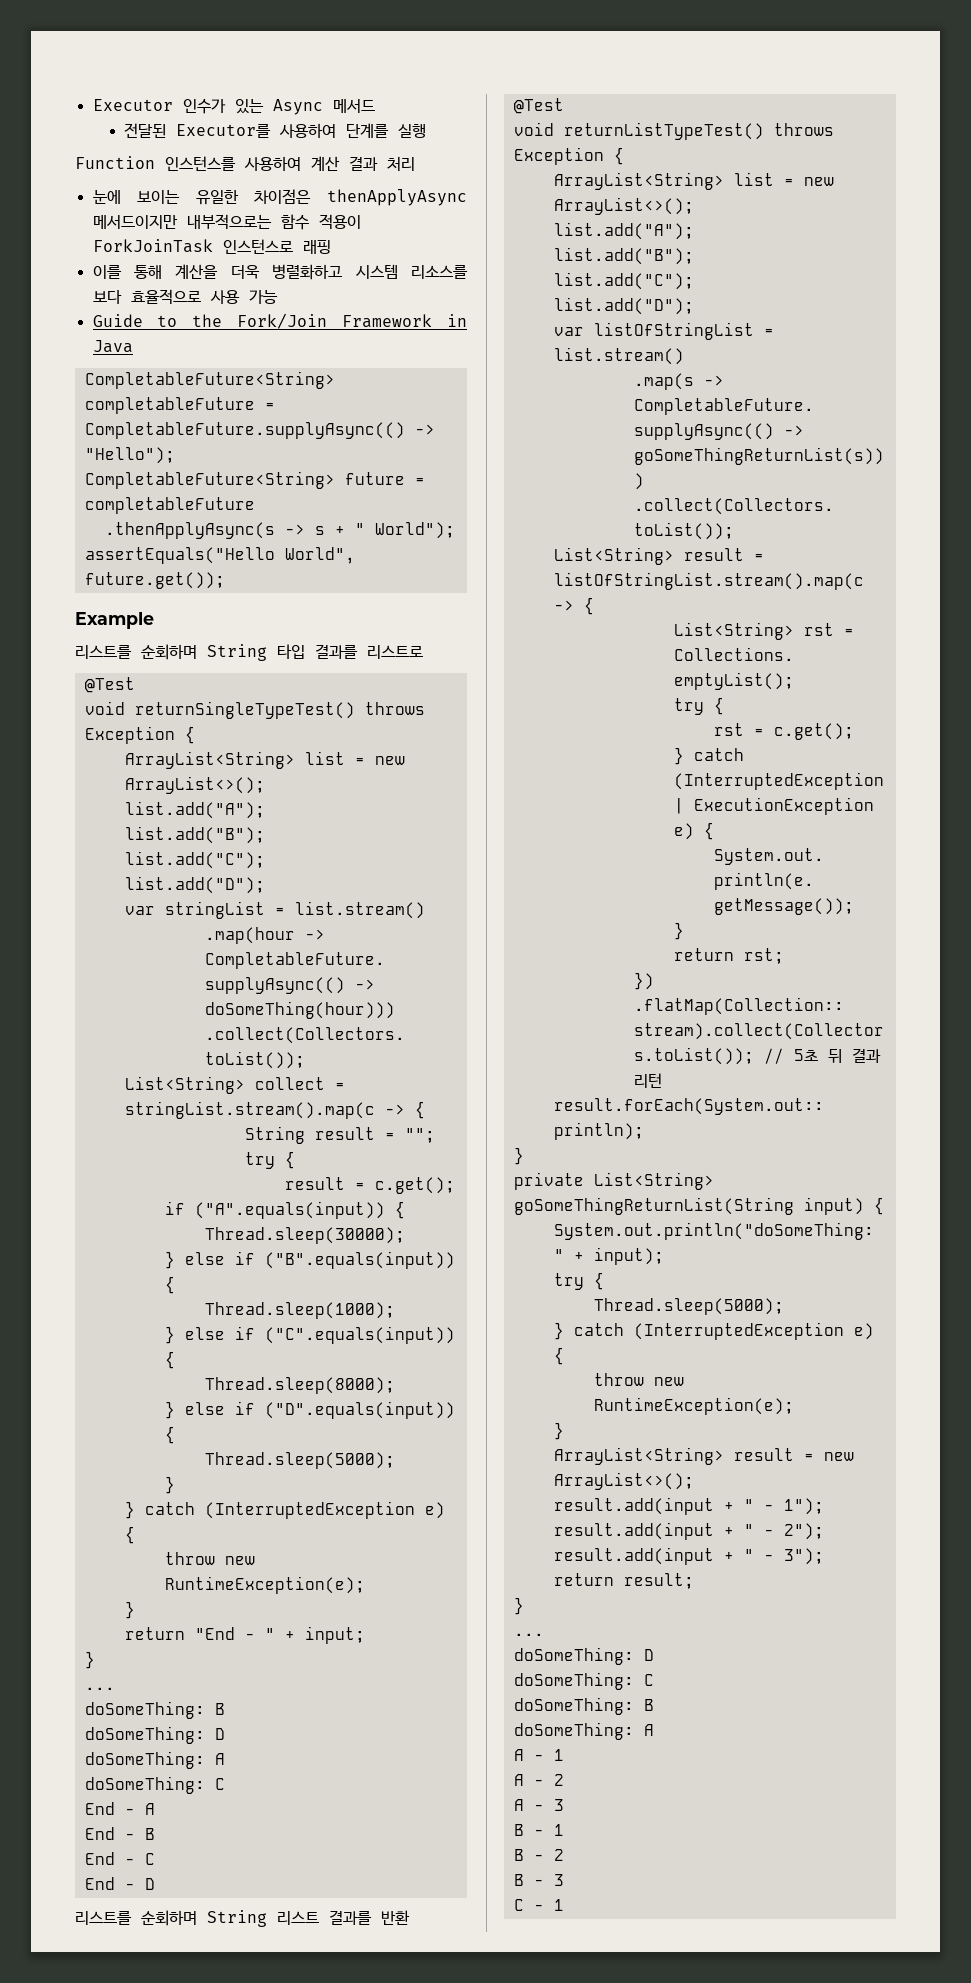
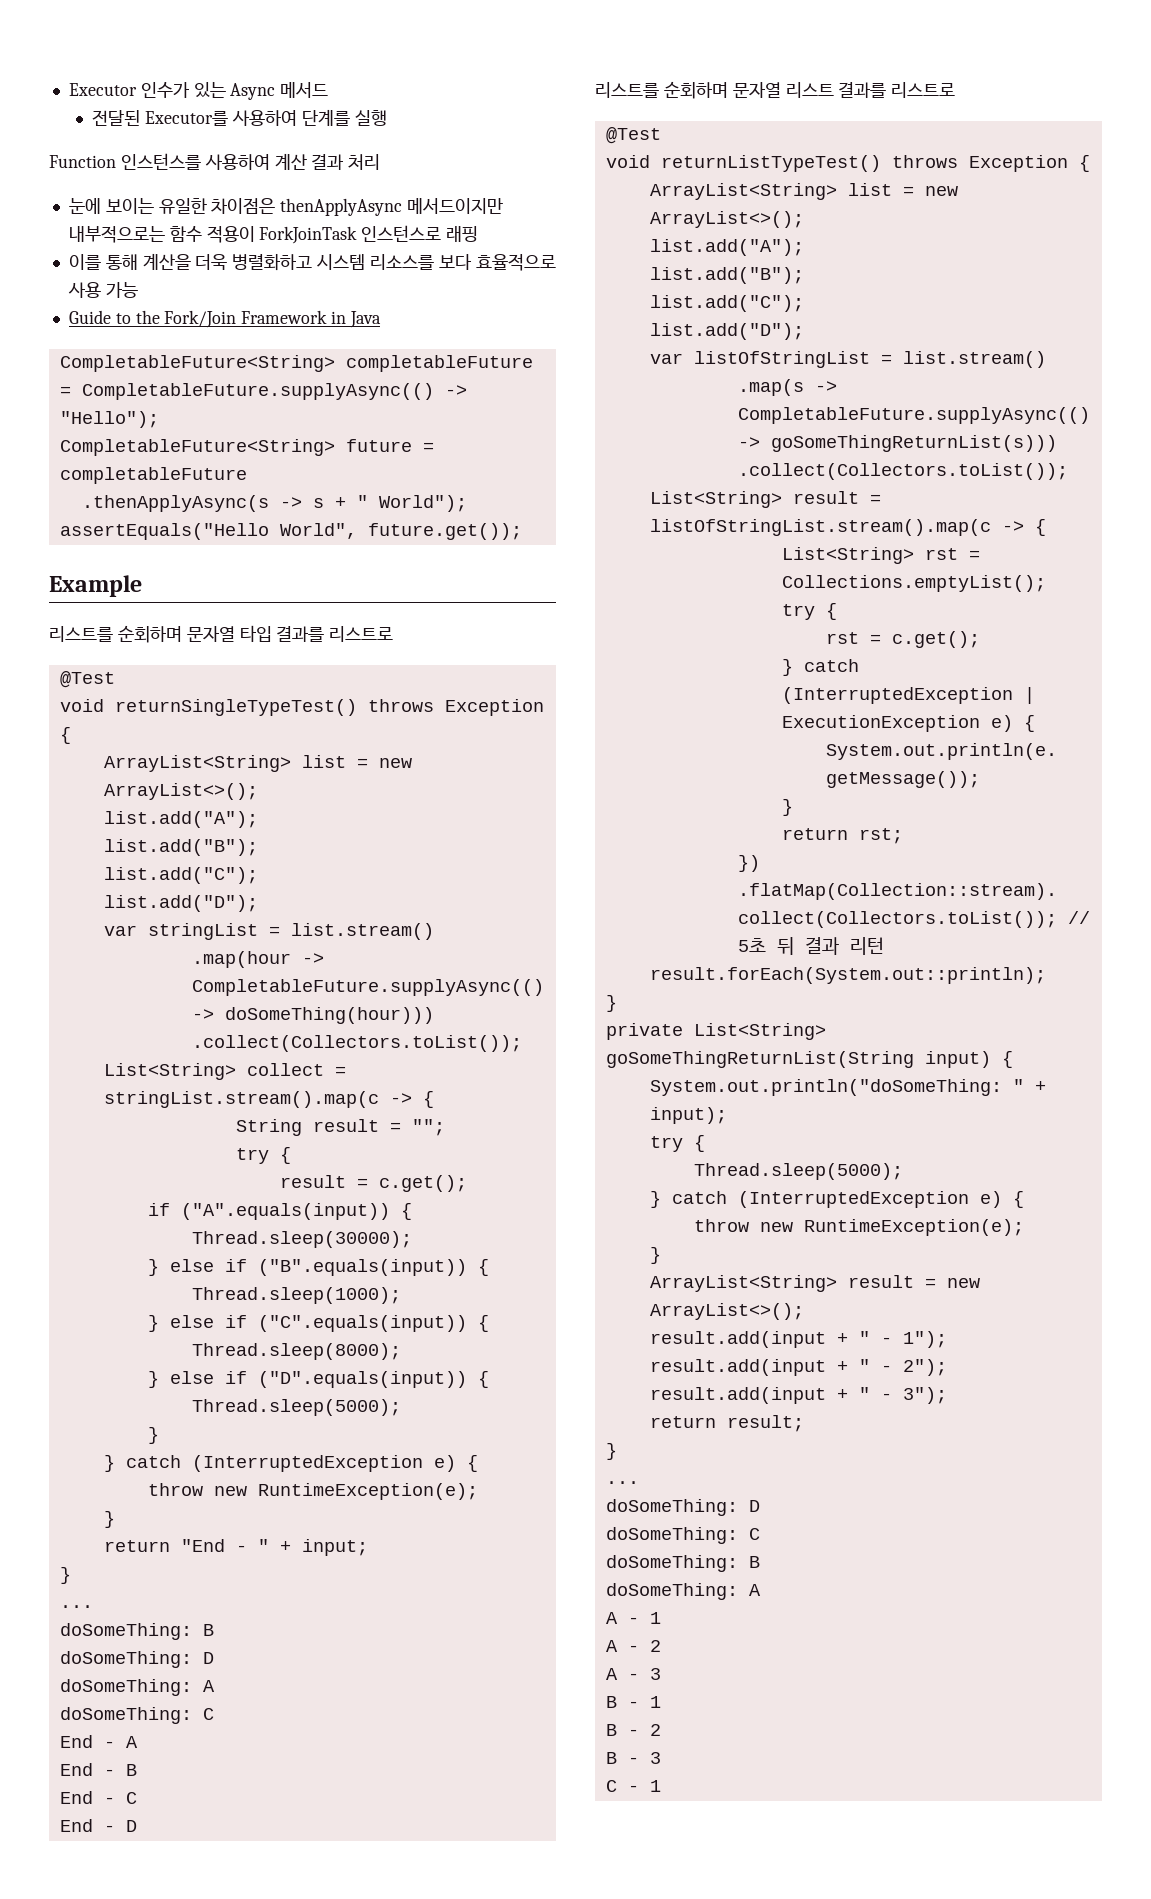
- 리스트를 순회하며 String 타입 결과를 리스트로
+ 리스트를 순회하며 문자열 타입 결과를 리스트로
- 리스트를 순회하며 String 리스트 결과를 반환
+ 리스트를 순회하며 문자열 리스트 결과를 리스트로

